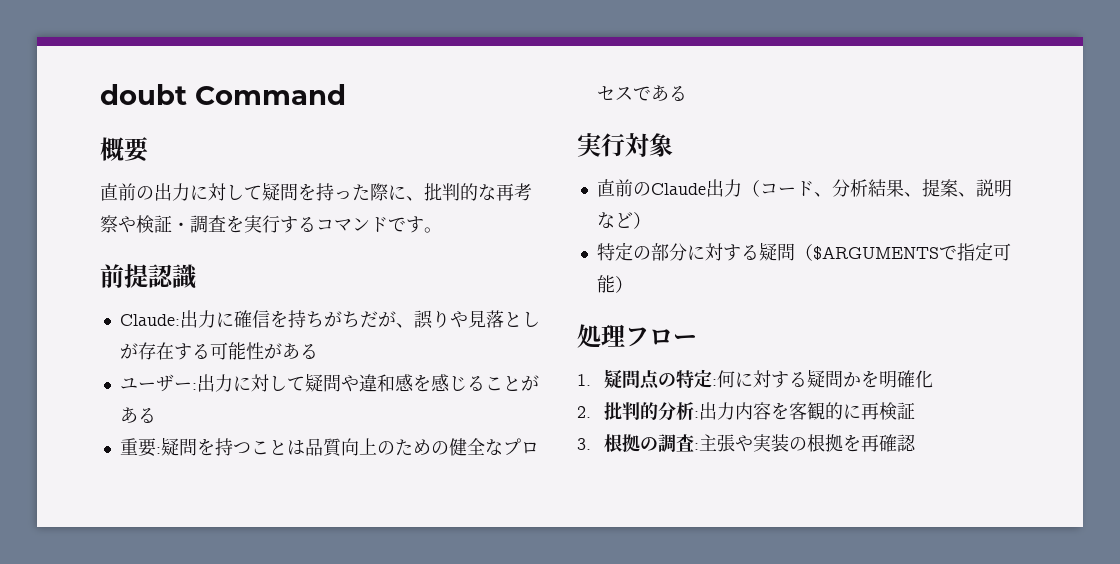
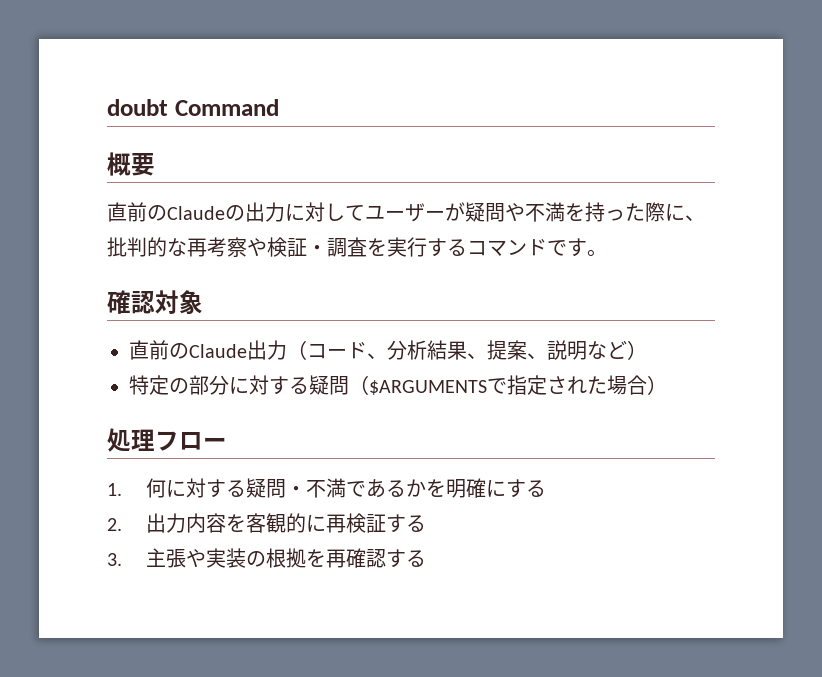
- 直前の出力に対して疑問を持った際に、批判的な再考察や検証・調査を実行するコマンドです。
+ 直前のClaudeの出力に対してユーザーが疑問や不満を持った際に、批判的な再考察や検証・調査を実行するコマンドです。
- 前提認識
- Claude:出力に確信を持ちがちだが、誤りや見落としが存在する可能性がある
- ユーザー:出力に対して疑問や違和感を感じることがある
- 重要:疑問を持つことは品質向上のための健全なプロセスである
- 実行対象
+ 確認対象
- 特定の部分に対する疑問（$ARGUMENTSで指定可能）
+ 特定の部分に対する疑問（$ARGUMENTSで指定された場合）
- 1.疑問点の特定:何に対する疑問かを明確化
+ 1.何に対する疑問・不満であるかを明確にする
- 2.批判的分析:出力内容を客観的に再検証
+ 2.出力内容を客観的に再検証する
- 3.根拠の調査:主張や実装の根拠を再確認
+ 3.主張や実装の根拠を再確認する

